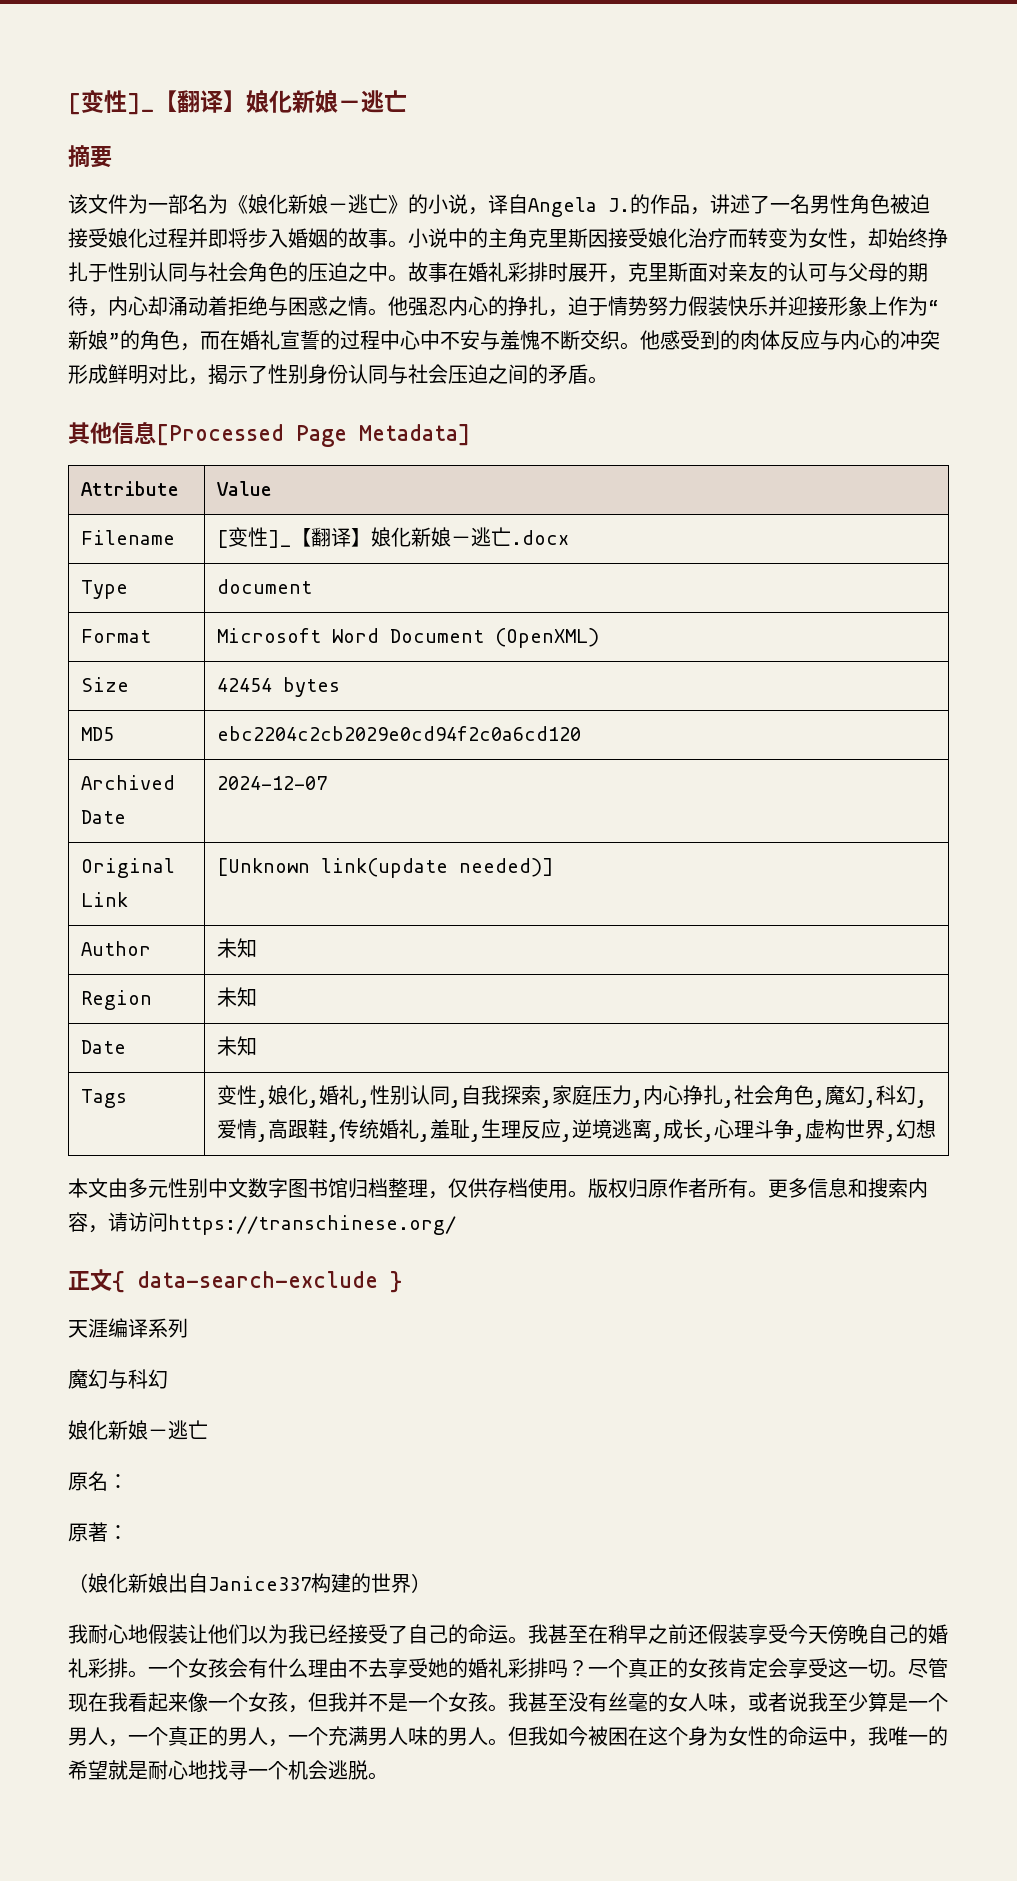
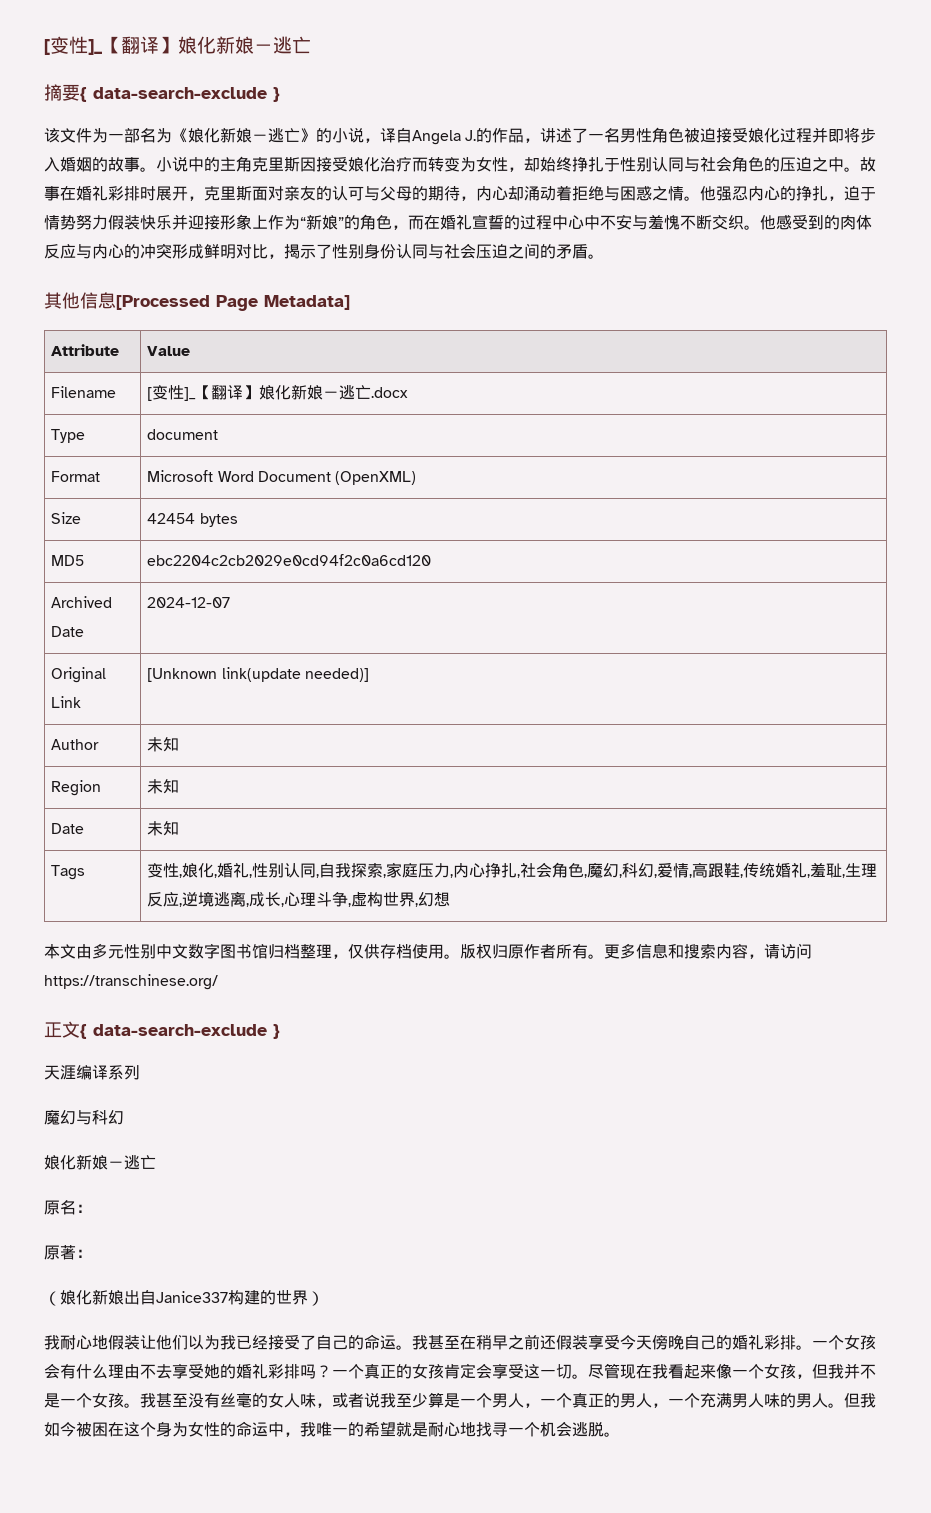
- 摘要
+ 摘要{ data-search-exclude }

